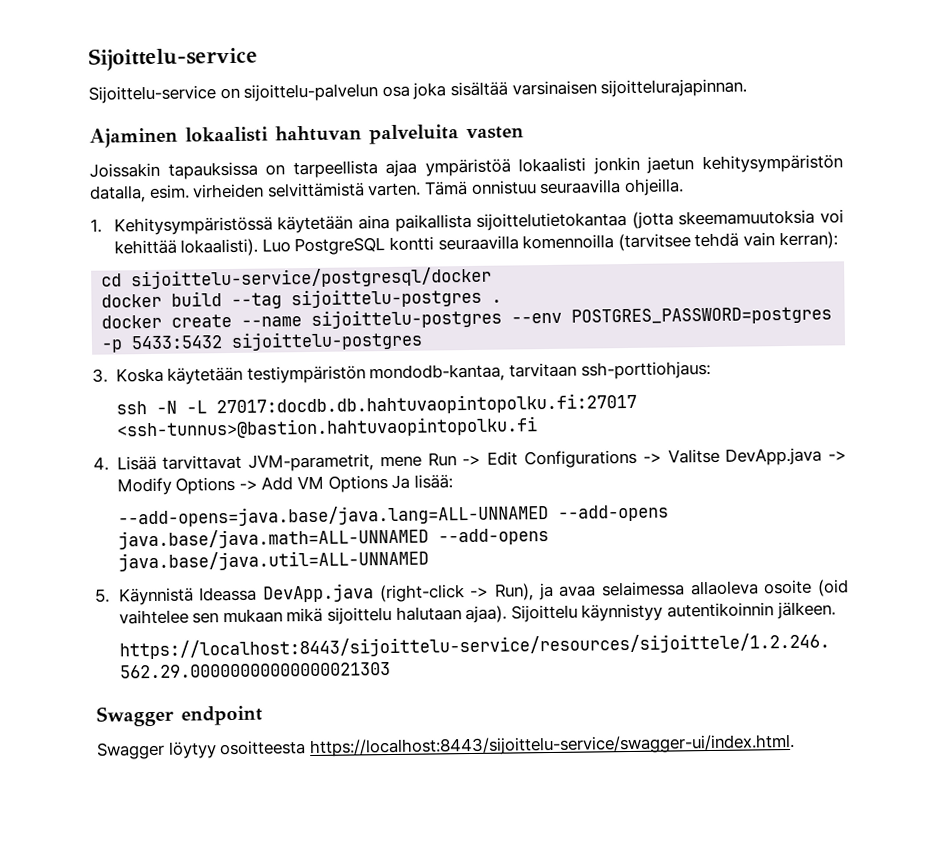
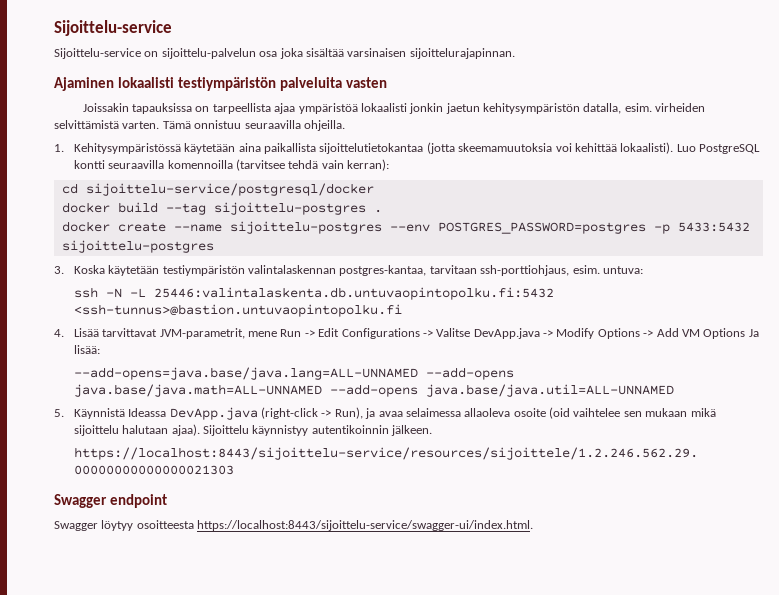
- Ajaminen lokaalisti hahtuvan palveluita vasten
+ Ajaminen lokaalisti testiympäristön palveluita vasten
- 3. Koska käytetään testiympäristön mondodb-kantaa, tarvitaan ssh-porttiohjaus:
+ 3. Koska käytetään testiympäristön valintalaskennan postgres-kantaa, tarvitaan ssh-porttiohjaus, esim. untuva:
- ssh -N -L 27017:docdb.db.hahtuvaopintopolku.fi:27017 <ssh-tunnus>@bastion.hahtuvaopintopolku.fi
+ ssh -N -L 25446:valintalaskenta.db.untuvaopintopolku.fi:5432 <ssh-tunnus>@bastion.untuvaopintopolku.fi

